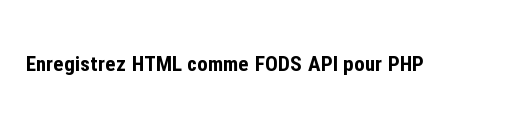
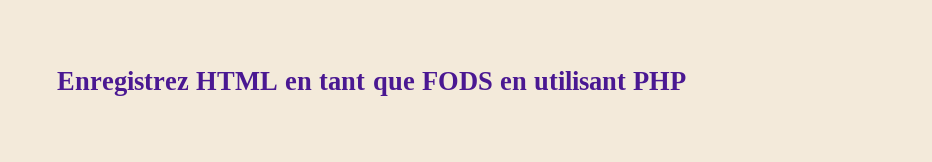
- Enregistrez HTML comme FODS API pour PHP
+ Enregistrez HTML en tant que FODS en utilisant PHP

